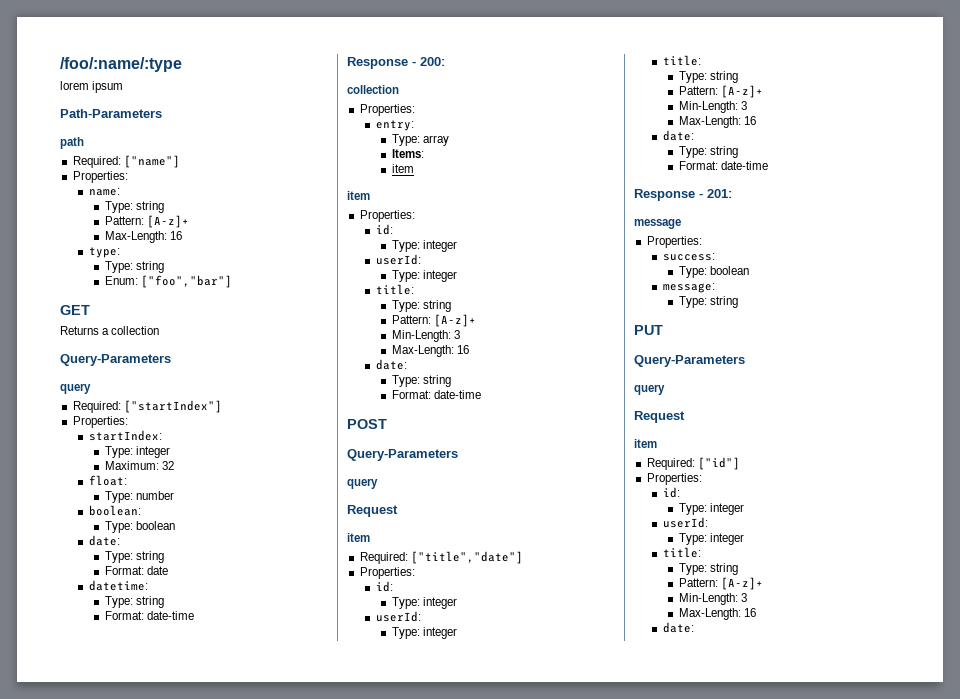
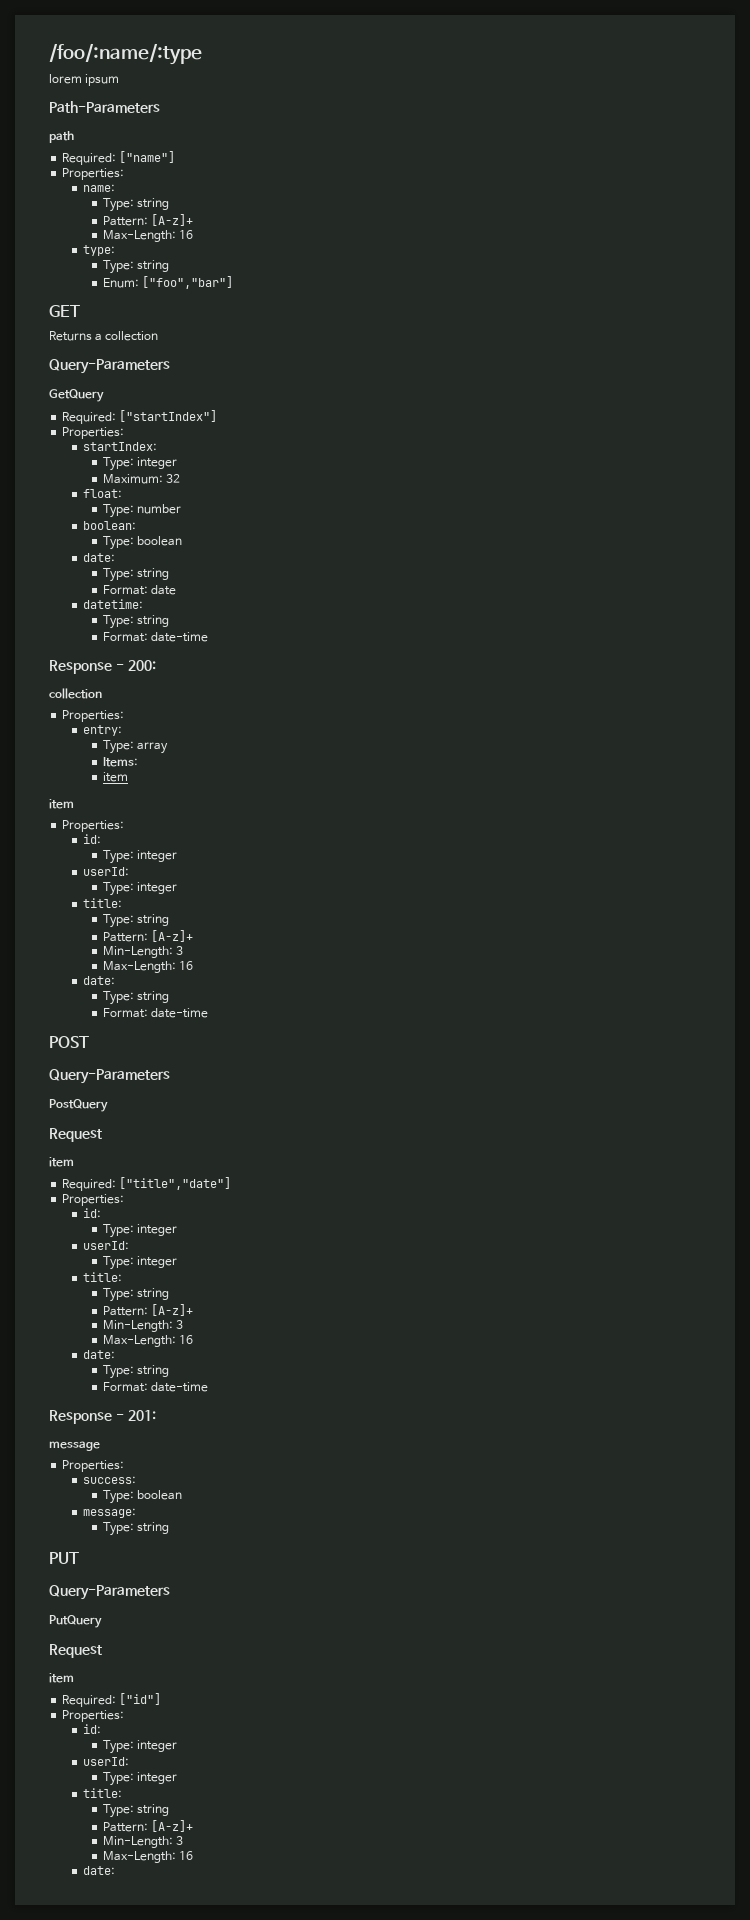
  Returns a collection
  Query-Parameters
- query
+ GetQuery
  POST
  Query-Parameters
- query
+ PostQuery
  PUT
  Query-Parameters
- query
+ PutQuery

